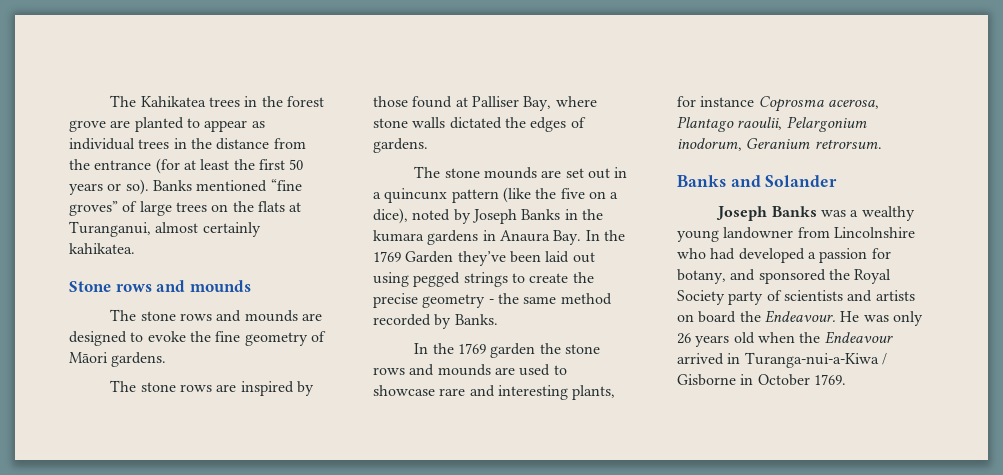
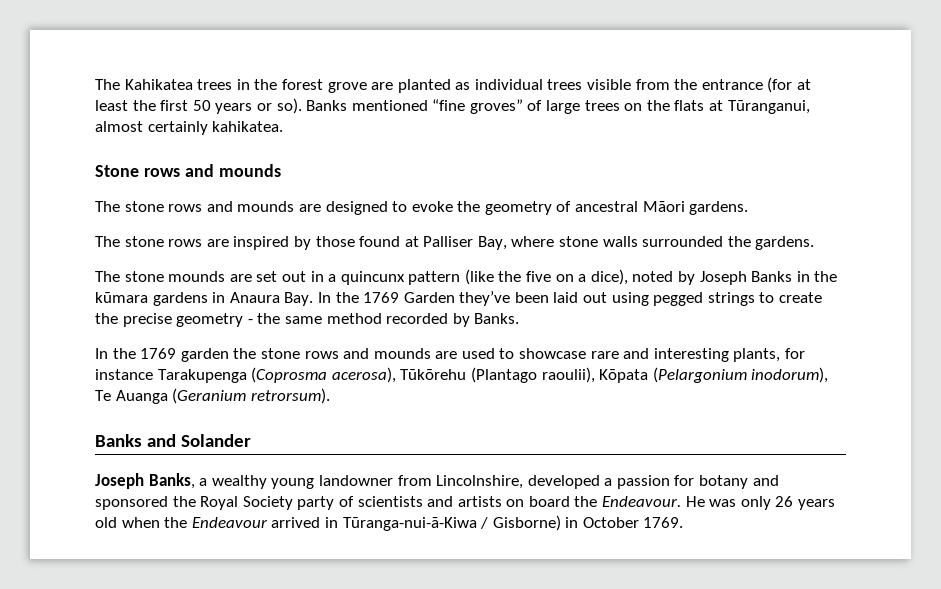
- The Kahikatea trees in the forest grove are planted to appear as individual trees in the distance from the entrance (for at least the first 50 years or so).
+ The Kahikatea trees in the forest grove are planted as individual trees visible from the entrance (for at least the first 50 years or so).
- Banks mentioned “fine groves” of large trees on the flats at Turanganui, almost certainly kahikatea.
+ Banks mentioned “fine groves” of large trees on the flats at Tūranganui, almost certainly kahikatea.
- The stone rows and mounds are designed to evoke the fine geometry of Māori gardens.
+ The stone rows and mounds are designed to evoke the geometry of ancestral Māori gardens.
- The stone rows are inspired by those found at Palliser Bay, where stone walls dictated the edges of gardens.
+ The stone rows are inspired by those found at Palliser Bay, where stone walls surrounded the gardens.
- The stone mounds are set out in a quincunx pattern (like the five on a dice), noted by Joseph Banks in the kumara gardens in Anaura Bay. In the 1769 Garden they’ve been laid out using pegged strings to create the precise geometry - the same method recorded by Banks.
+ The stone mounds are set out in a quincunx pattern (like the five on a dice), noted by Joseph Banks in the kūmara gardens in Anaura Bay. In the 1769 Garden they’ve been laid out using pegged strings to create the precise geometry - the same method recorded by Banks.
- In the 1769 garden the stone rows and mounds are used to showcase rare and interesting plants, for instance Coprosma acerosa, Plantago raoulii, Pelargonium inodorum, Geranium retrorsum.
+ In the 1769 garden the stone rows and mounds are used to showcase rare and interesting plants, for instance Tarakupenga (Coprosma acerosa), Tūkōrehu (Plantago raoulii), Kōpata (Pelargonium inodorum), Te Auanga (Geranium retrorsum).
- Joseph Banks was a wealthy young landowner from Lincolnshire who had developed a passion for botany, and sponsored the Royal Society party of scientists and artists on board the Endeavour.
+ Joseph Banks, a wealthy young landowner from Lincolnshire, developed a passion for botany and sponsored the Royal Society party of scientists and artists on board the Endeavour.
- He was only 26 years old when the Endeavour arrived in Turanga-nui-a-Kiwa / Gisborne in October 1769.
+ He was only 26 years old when the Endeavour arrived in Tūranga-nui-ā-Kiwa / Gisborne) in October 1769.

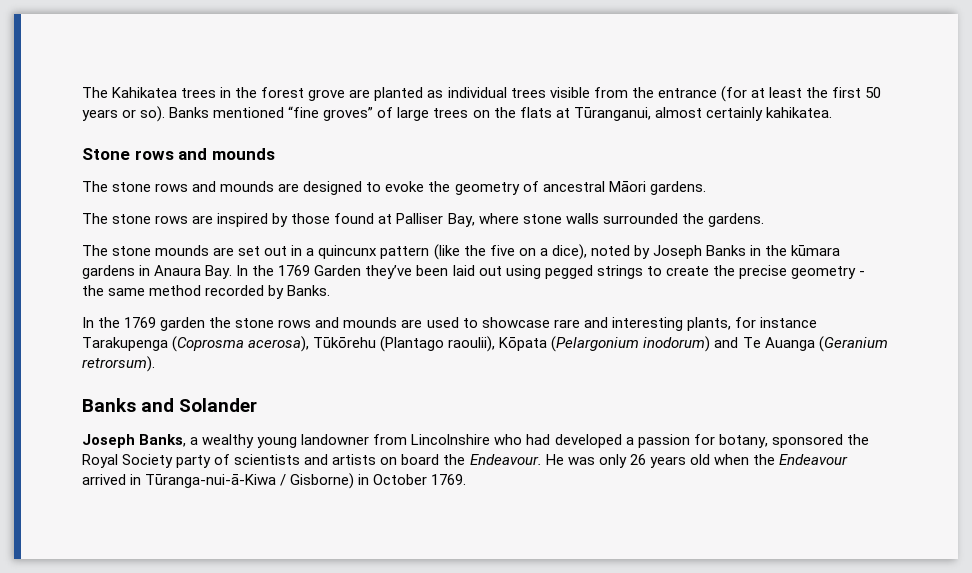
- In the 1769 garden the stone rows and mounds are used to showcase rare and interesting plants, for instance Tarakupenga (Coprosma acerosa), Tūkōrehu (Plantago raoulii), Kōpata (Pelargonium inodorum), Te Auanga (Geranium retrorsum).
+ In the 1769 garden the stone rows and mounds are used to showcase rare and interesting plants, for instance Tarakupenga (Coprosma acerosa), Tūkōrehu (Plantago raoulii), Kōpata (Pelargonium inodorum) and Te Auanga (Geranium retrorsum).
- Joseph Banks, a wealthy young landowner from Lincolnshire, developed a passion for botany and sponsored the Royal Society party of scientists and artists on board the Endeavour.
+ Joseph Banks, a wealthy young landowner from Lincolnshire who had developed a passion for botany, sponsored the Royal Society party of scientists and artists on board the Endeavour.

